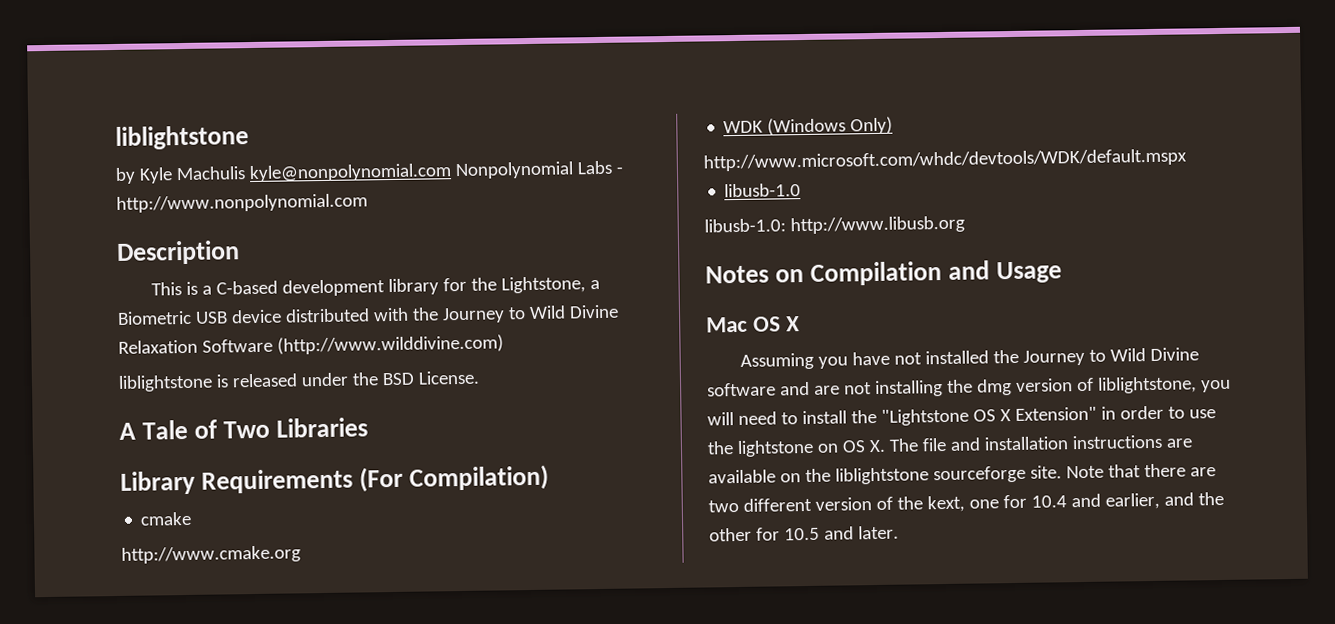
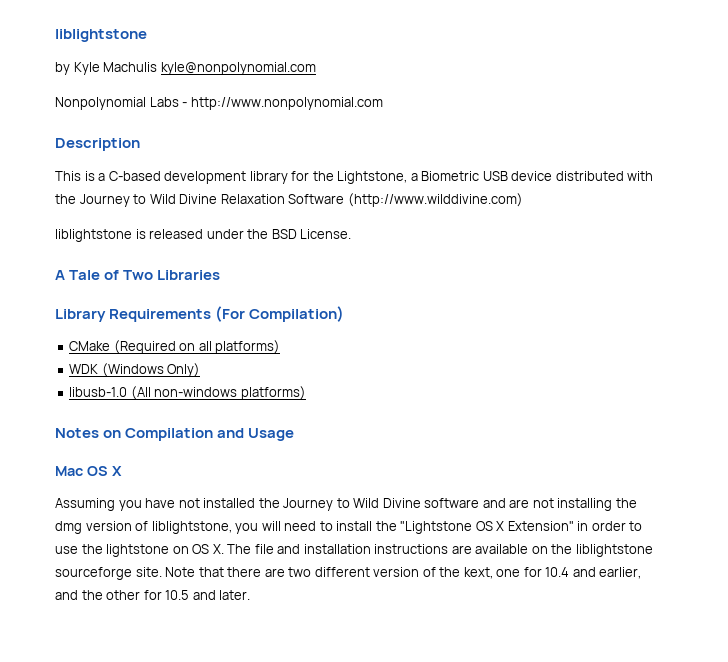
- by Kyle Machulis kyle@nonpolynomial.com Nonpolynomial Labs - http://www.nonpolynomial.com
+ by Kyle Machulis kyle@nonpolynomial.com
+ Nonpolynomial Labs - http://www.nonpolynomial.com
- cmake
- http://www.cmake.org
+ CMake (Required on all platforms)
- http://www.microsoft.com/whdc/devtools/WDK/default.mspx
- libusb-1.0
- libusb-1.0: http://www.libusb.org
+ libusb-1.0 (All non-windows platforms)

